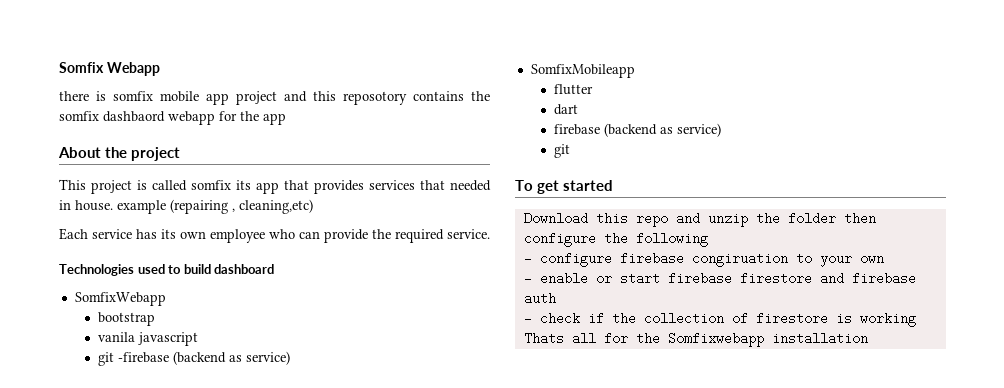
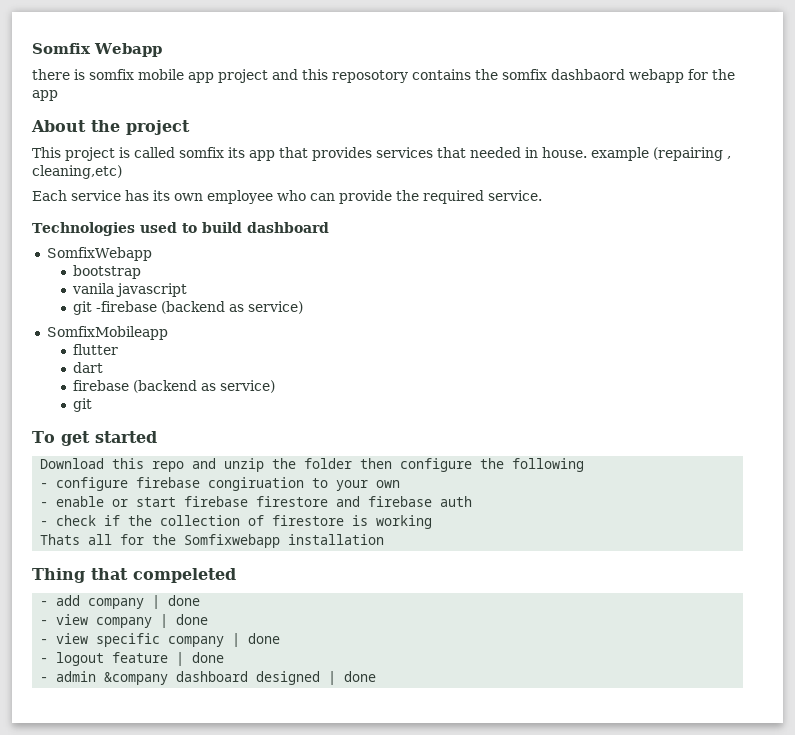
+ Thing that compeleted
+ - add company | done
+ - view company | done
+ - view specific company | done
+ - logout feature | done
+ - admin &company dashboard designed | done

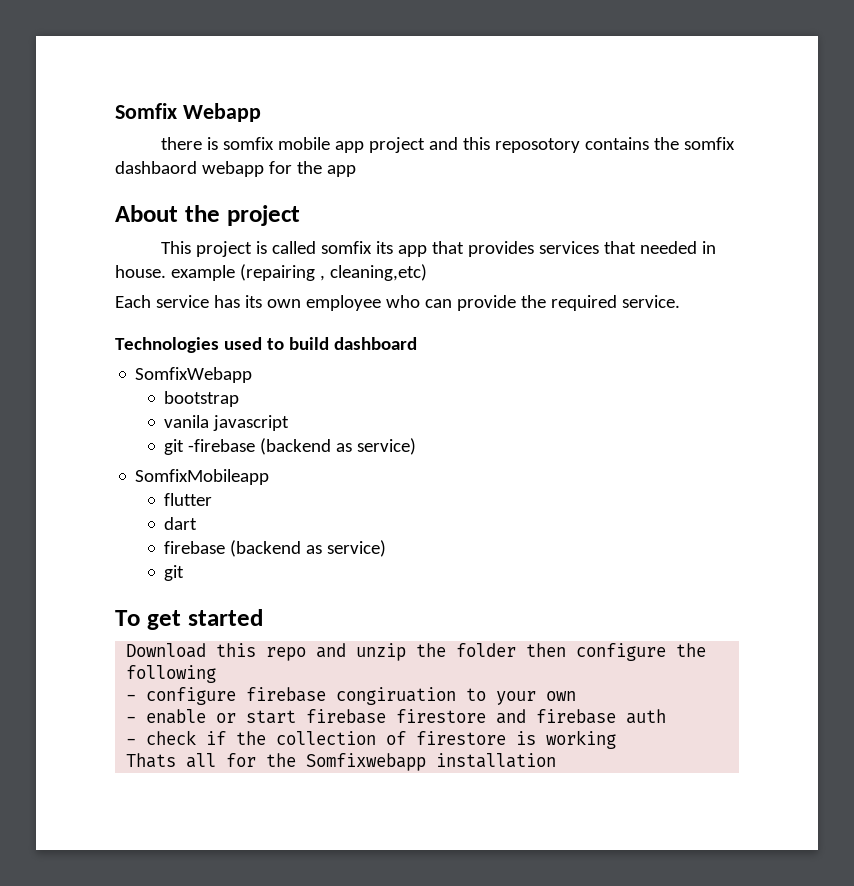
- Thing that compeleted
- - add company | done
- - view company | done
- - view specific company | done
- - logout feature | done
- - admin &company dashboard designed | done

